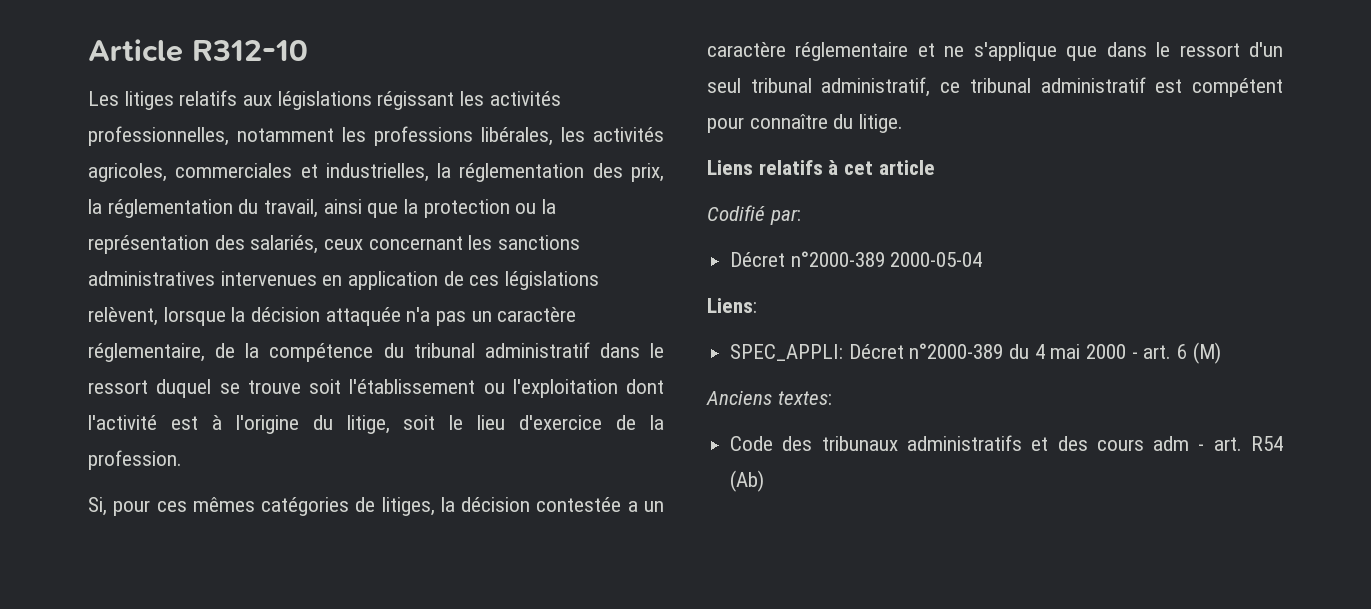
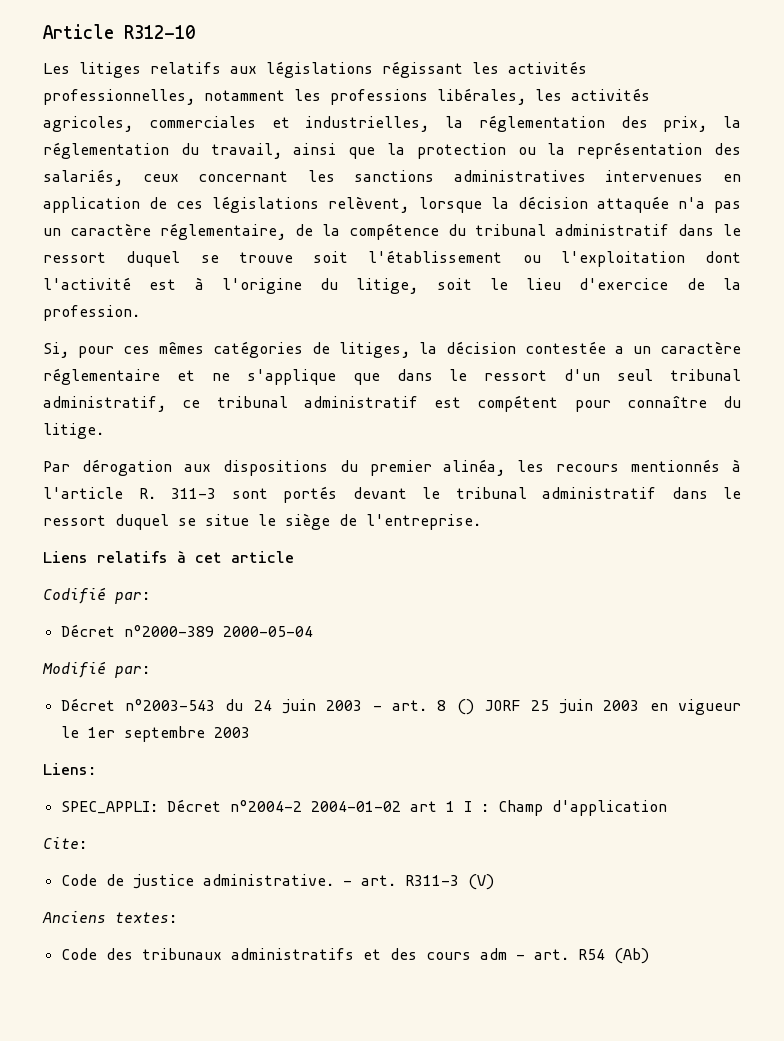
+ Par dérogation aux dispositions du premier alinéa, les recours mentionnés à l'article R. 311-3 sont portés devant le tribunal administratif dans le ressort duquel se situe le siège de l'entreprise.
+ Modifié par:
+ Décret n°2003-543 du 24 juin 2003 - art. 8 () JORF 25 juin 2003 en vigueur le 1er septembre 2003
  Liens:
- SPEC_APPLI: Décret n°2000-389 du 4 mai 2000 - art. 6 (M)
+ SPEC_APPLI: Décret n°2004-2 2004-01-02 art 1 I : Champ d'application
+ Cite:
+ Code de justice administrative. - art. R311-3 (V)

